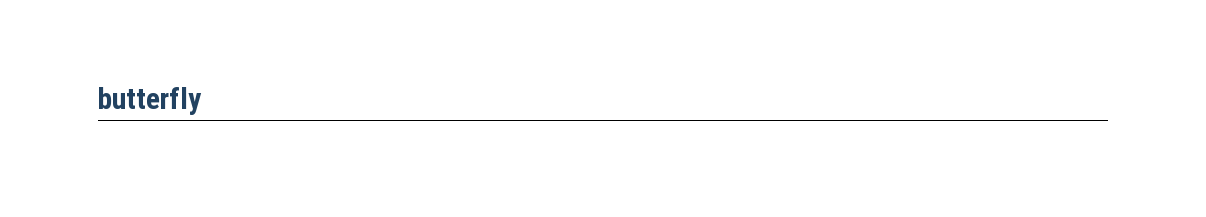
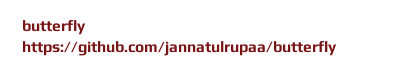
- butterfly
+ butterfly https://github.com/jannatulrupaa/butterfly

